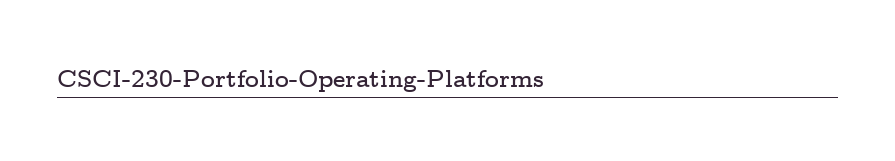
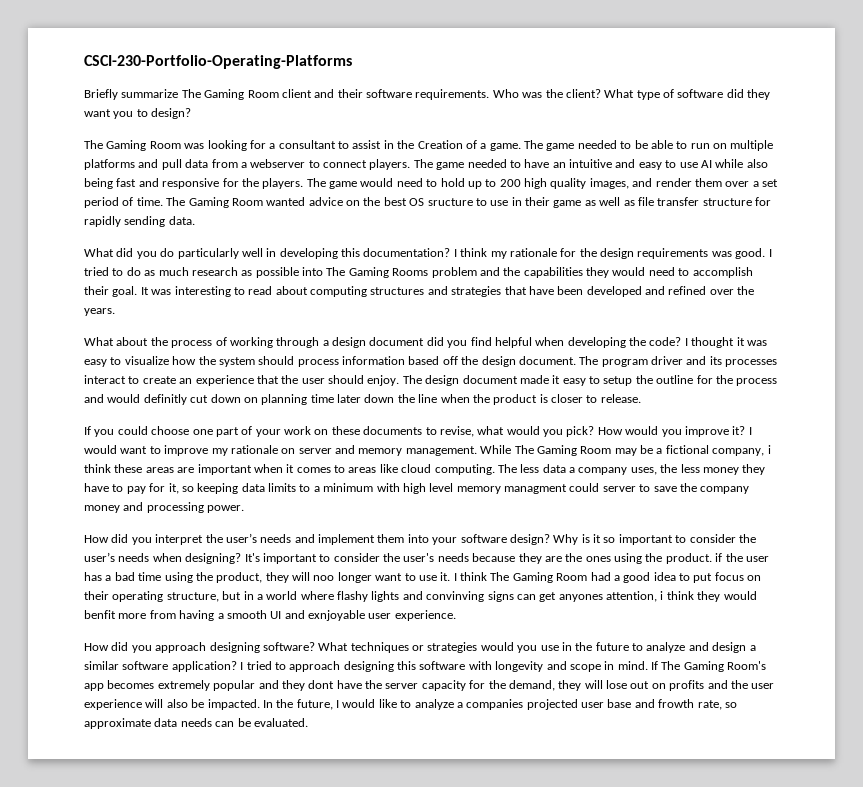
+ Briefly summarize The Gaming Room client and their software requirements. Who was the client? What type of software did they want you to design?
+ The Gaming Room was looking for a consultant to assist in the Creation of a game. The game needed to be able to run on multiple platforms and pull data from a webserver to connect players. The game needed to have an intuitive and easy to use AI while also being fast and responsive for the players. The game would need to hold up to 200 high quality images, and render them over a set period of time. The Gaming Room wanted advice on the best OS sructure to use in their game as well as file transfer structure for rapidly sending data.
+ What did you do particularly well in developing this documentation? I think my rationale for the design requirements was good. I tried to do as much research as possible into The Gaming Rooms problem and the capabilities they would need to accomplish their goal. It was interesting to read about computing structures and strategies that have been developed and refined over the years.
+ What about the process of working through a design document did you find helpful when developing the code? I thought it was easy to visualize how the system should process information based off the design document. The program driver and its processes interact to create an experience that the user should enjoy. The design document made it easy to setup the outline for the process and would definitly cut down on planning time later down the line when the product is closer to release.
+ If you could choose one part of your work on these documents to revise, what would you pick? How would you improve it? I would want to improve my rationale on server and memory management. While The Gaming Room may be a fictional company, i think these areas are important when it comes to areas like cloud computing. The less data a company uses, the less money they have to pay for it, so keeping data limits to a minimum with high level memory managment could server to save the company money and processing power.
+ How did you interpret the user’s needs and implement them into your software design? Why is it so important to consider the user’s needs when designing? It's important to consider the user's needs because they are the ones using the product. if the user has a bad time using the product, they will noo longer want to use it. I think The Gaming Room had a good idea to put focus on their operating structure, but in a world where flashy lights and convinving signs can get anyones attention, i think they would benfit more from having a smooth UI and exnjoyable user experience.
+ How did you approach designing software? What techniques or strategies would you use in the future to analyze and design a similar software application? I tried to approach designing this software with longevity and scope in mind. If The Gaming Room's app becomes extremely popular and they dont have the server capacity for the demand, they will lose out on profits and the user experience will also be impacted. In the future, I would like to analyze a companies projected user base and frowth rate, so approximate data needs can be evaluated.

